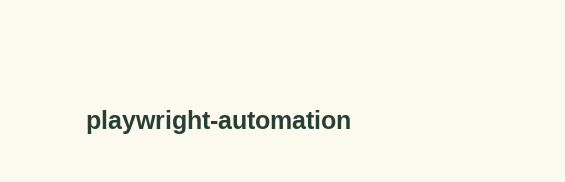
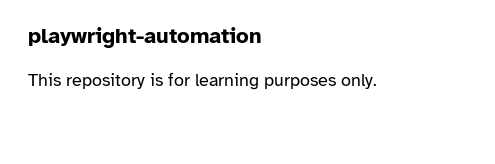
+ This repository is for learning purposes only.

